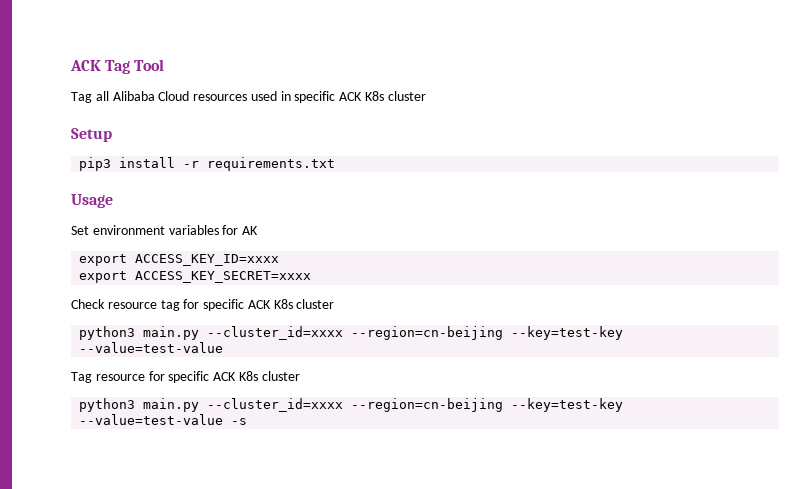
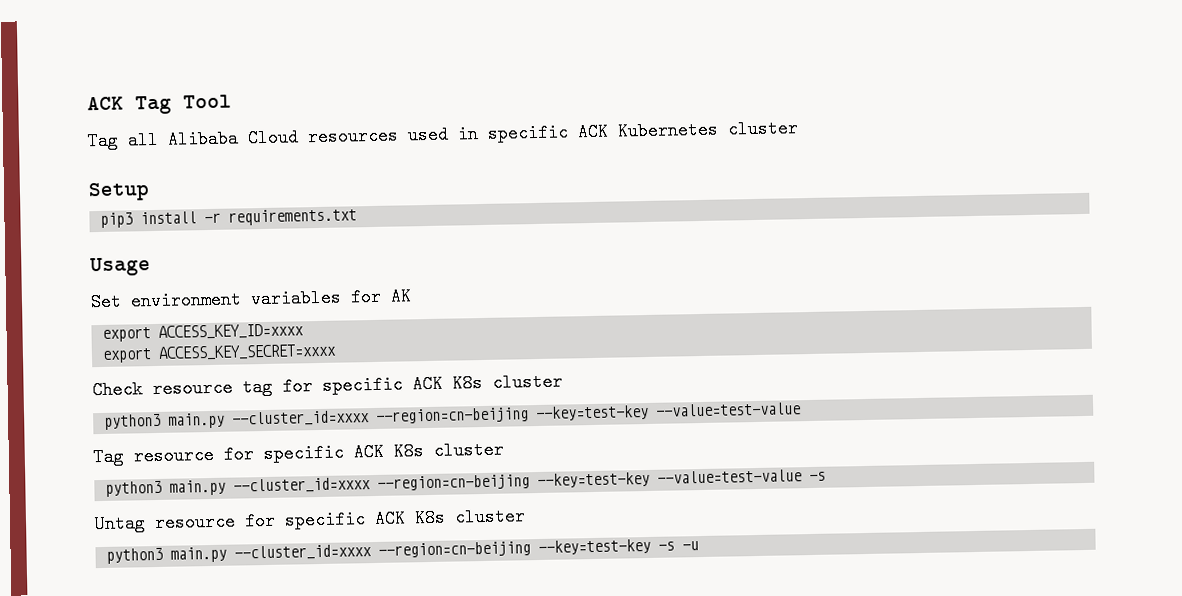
- Tag all Alibaba Cloud resources used in specific ACK K8s cluster
+ Tag all Alibaba Cloud resources used in specific ACK Kubernetes cluster
+ Untag resource for specific ACK K8s cluster
+ python3 main.py --cluster_id=xxxx --region=cn-beijing --key=test-key -s -u

